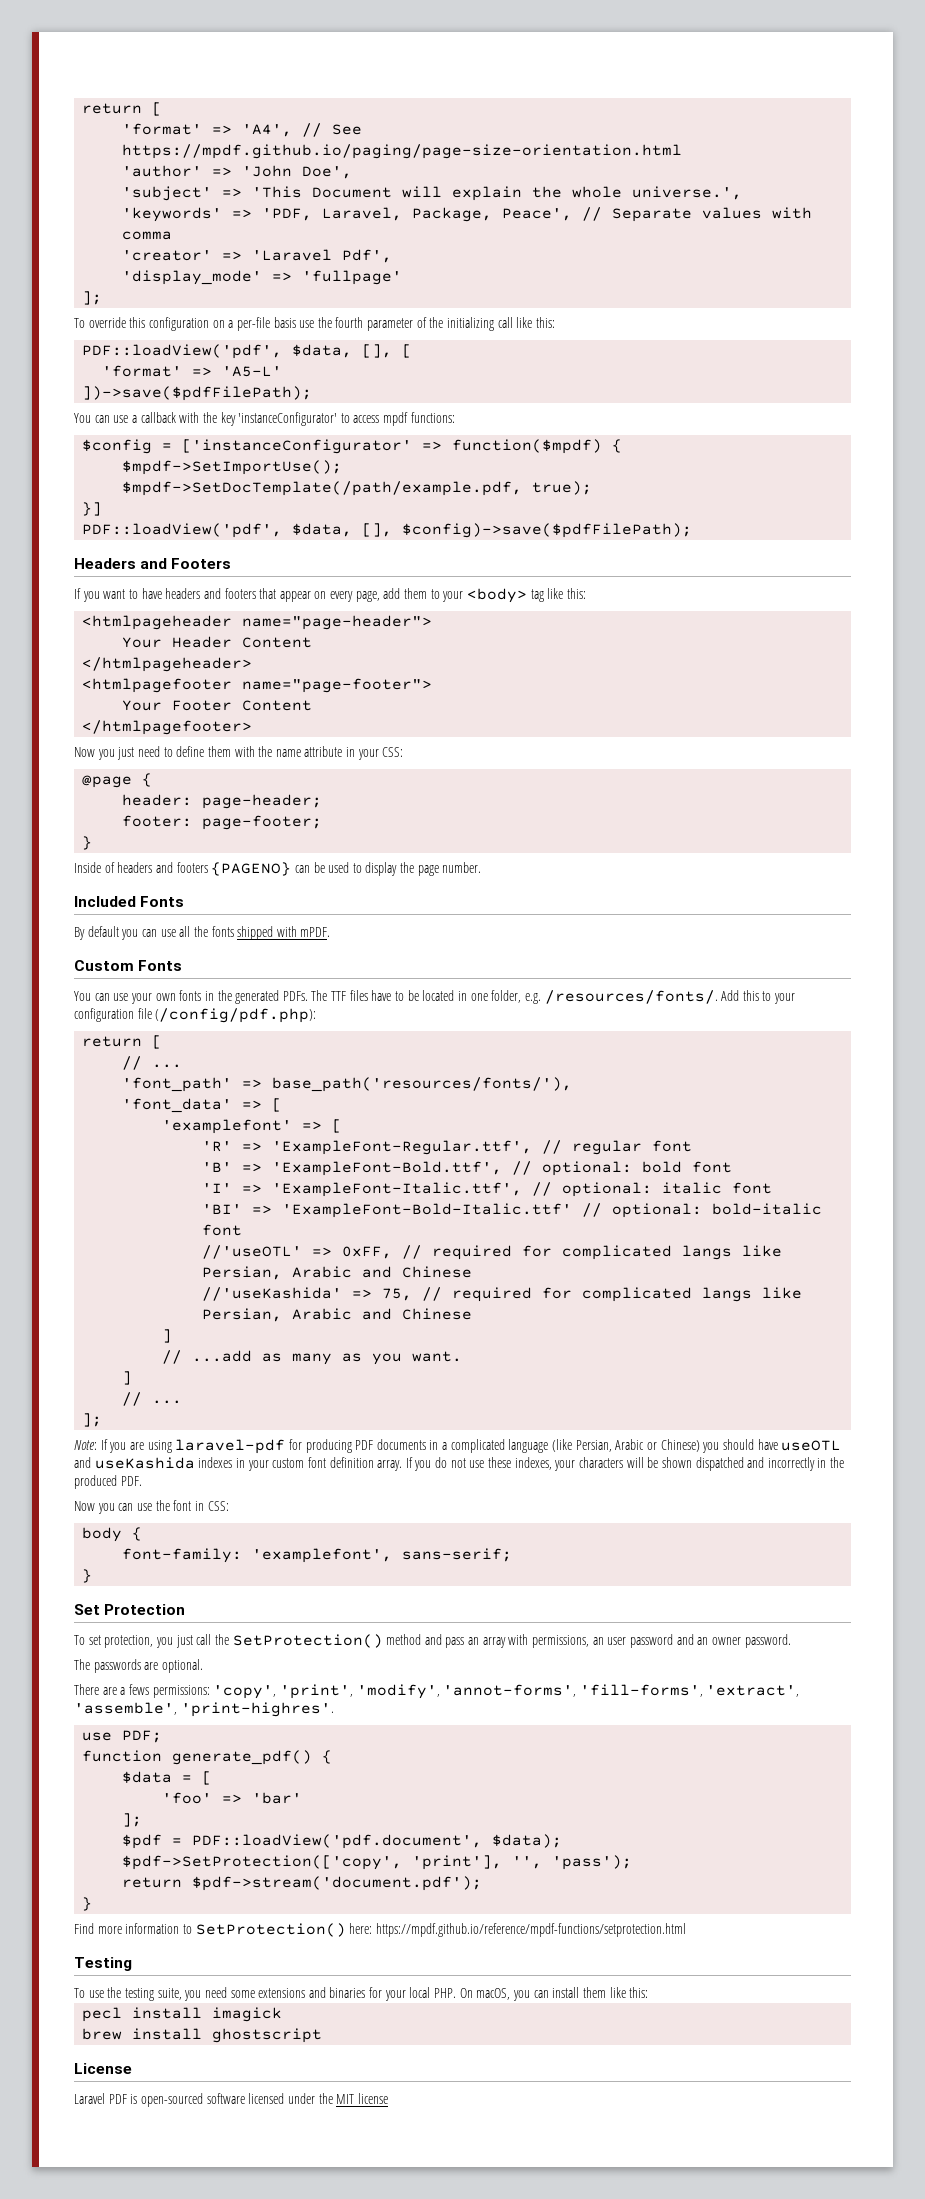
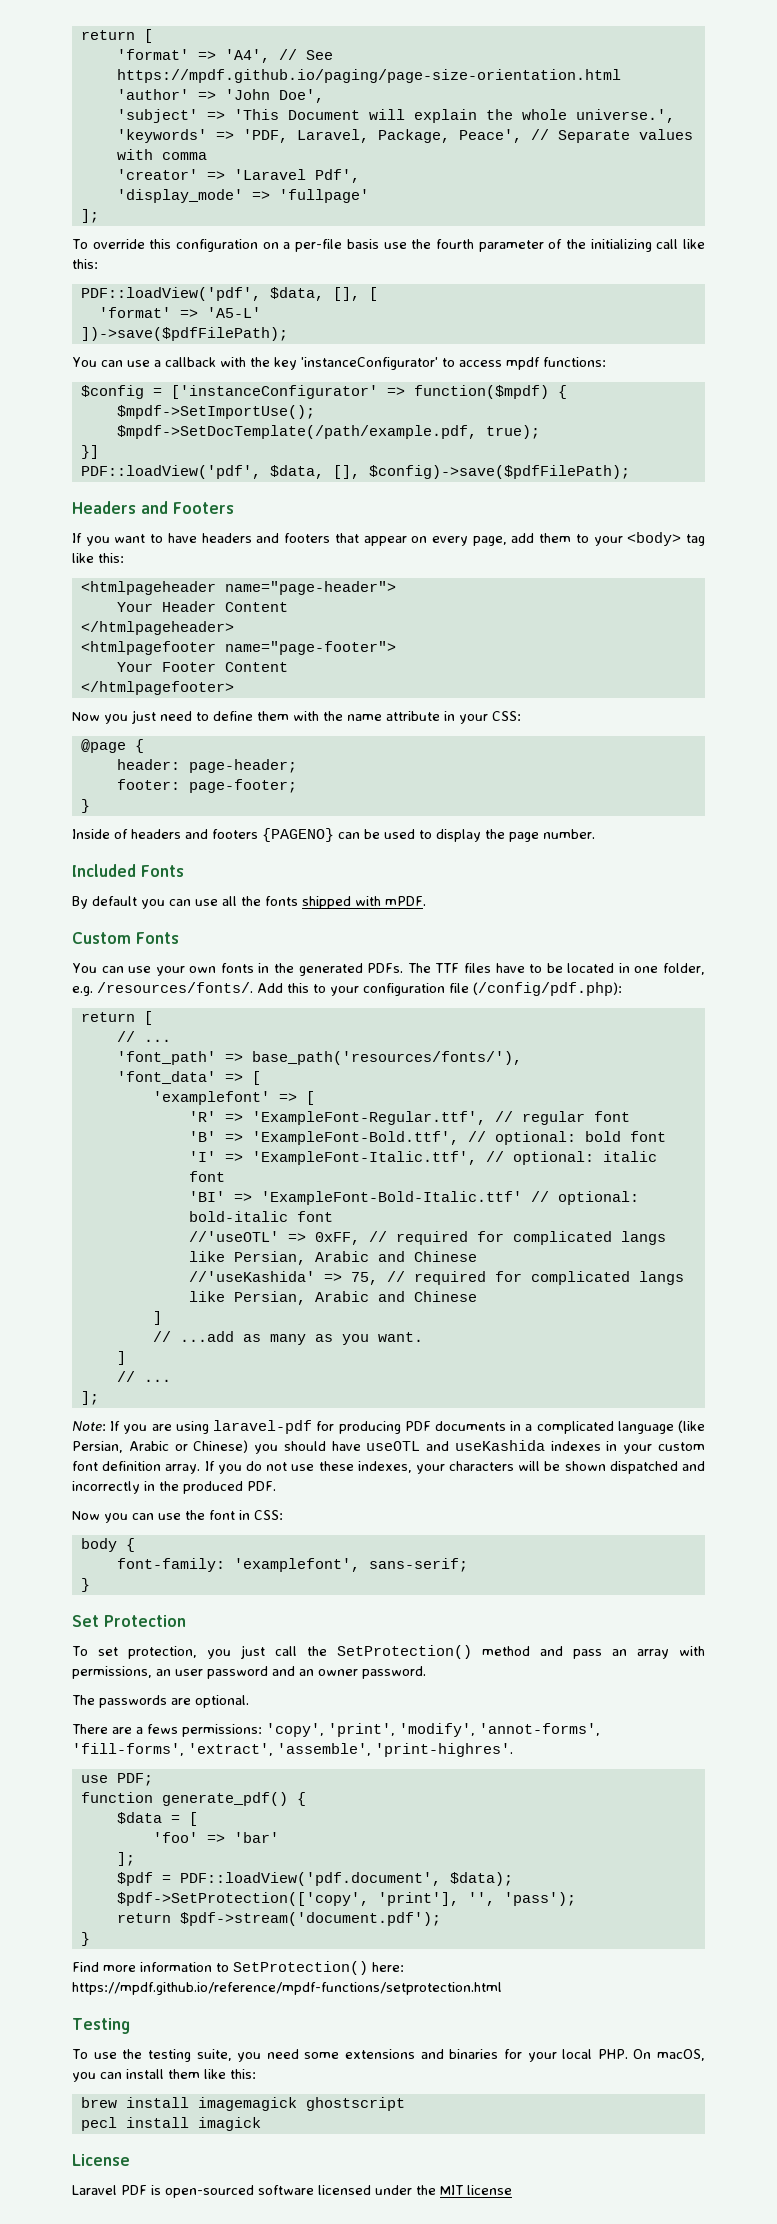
+ brew install imagemagick ghostscript
- brew install ghostscript

